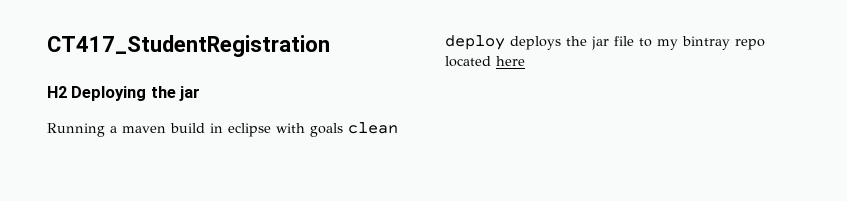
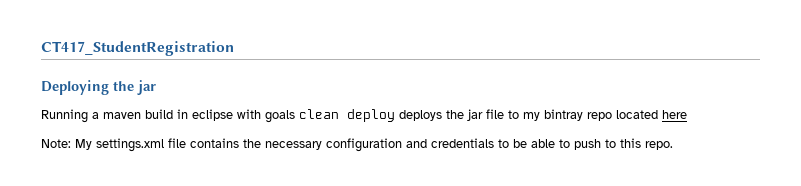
- H2 Deploying the jar
+ Deploying the jar
+ Note: My settings.xml file contains the necessary configuration and credentials to be able to push to this repo.

